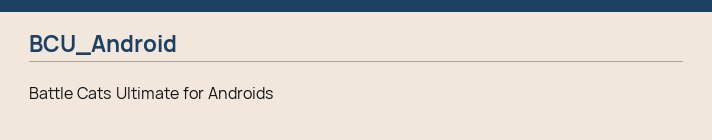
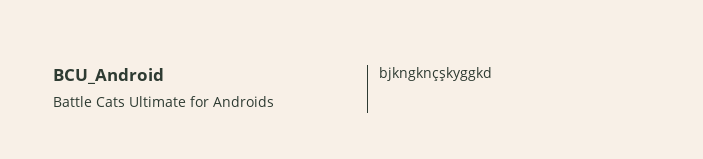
- Battle Cats Ultimate for Androids
+ Battle Cats Ultimate for Androids bjkngknçşkyggkd

